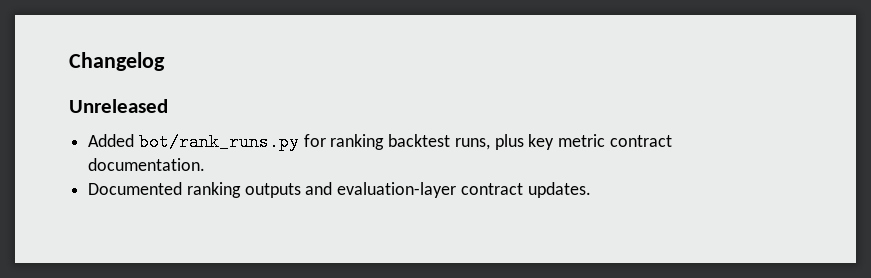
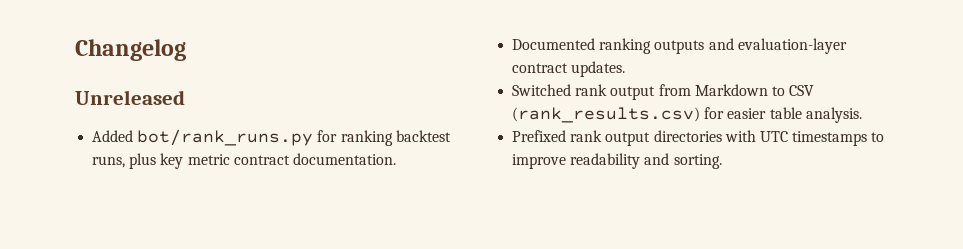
+ Switched rank output from Markdown to CSV (rank_results.csv) for easier table analysis.
+ Prefixed rank output directories with UTC timestamps to improve readability and sorting.

